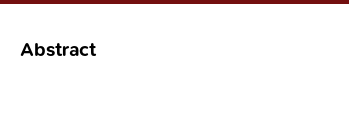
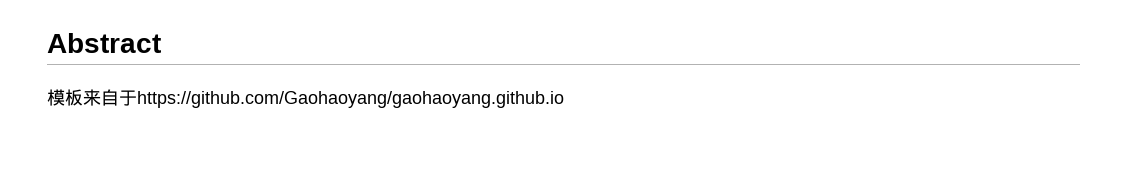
+ 模板来自于https://github.com/Gaohaoyang/gaohaoyang.github.io

